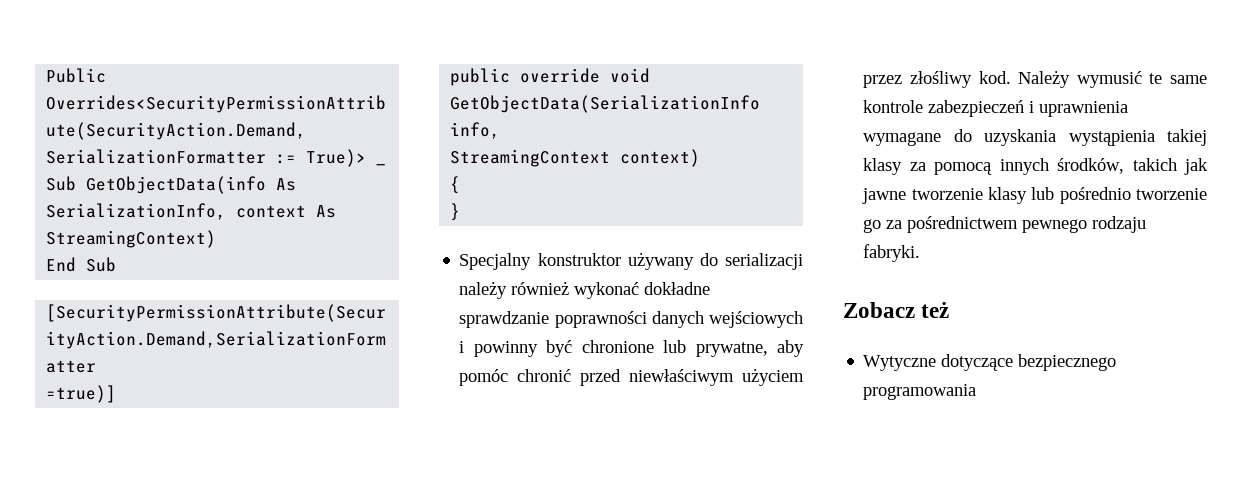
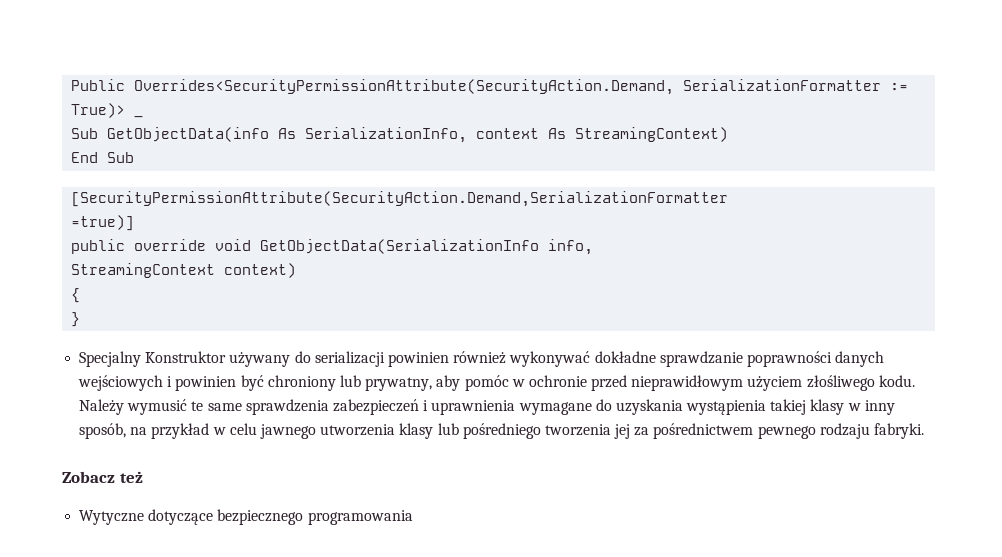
- Specjalny konstruktor używany do serializacji należy również wykonać dokładne sprawdzanie poprawności danych wejściowych i powinny być chronione lub prywatne, aby pomóc chronić przed niewłaściwym użyciem przez złośliwy kod.
+ Specjalny Konstruktor używany do serializacji powinien również wykonywać dokładne sprawdzanie poprawności danych wejściowych i powinien być chroniony lub prywatny, aby pomóc w ochronie przed nieprawidłowym użyciem złośliwego kodu.
- Należy wymusić te same kontrole zabezpieczeń i uprawnienia wymagane do uzyskania wystąpienia takiej klasy za pomocą innych środków, takich jak jawne tworzenie klasy lub pośrednio tworzenie go za pośrednictwem pewnego rodzaju fabryki.
+ Należy wymusić te same sprawdzenia zabezpieczeń i uprawnienia wymagane do uzyskania wystąpienia takiej klasy w inny sposób, na przykład w celu jawnego utworzenia klasy lub pośredniego tworzenia jej za pośrednictwem pewnego rodzaju fabryki.

